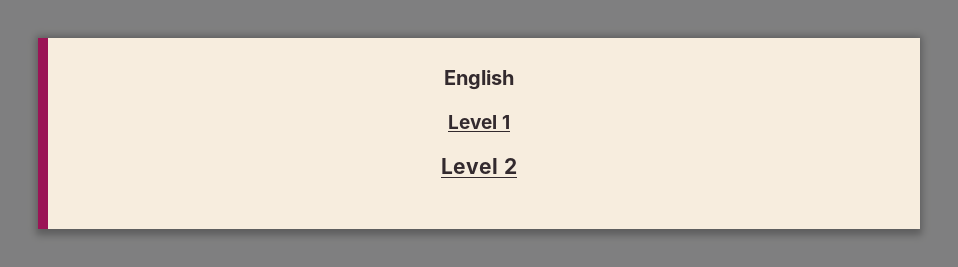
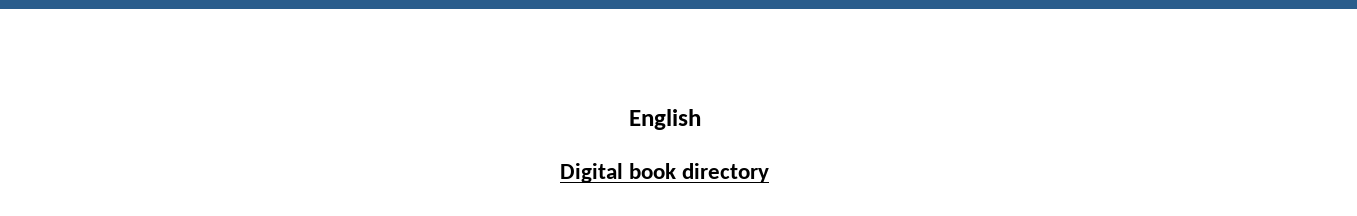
- Level 1
- Level 2
+ Digital book directory

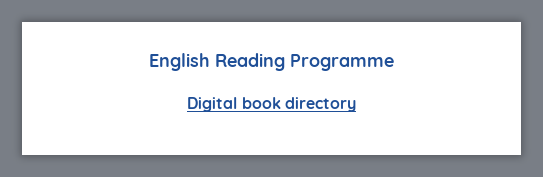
- English
+ English Reading Programme

